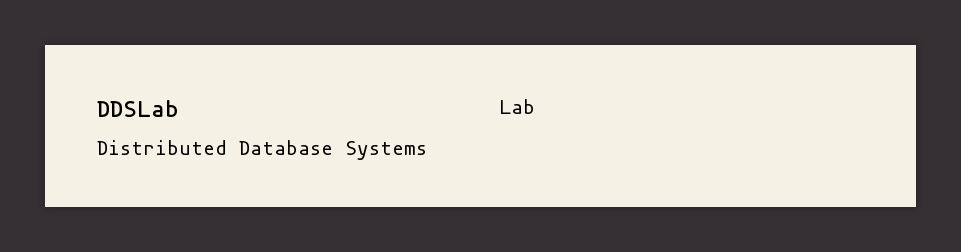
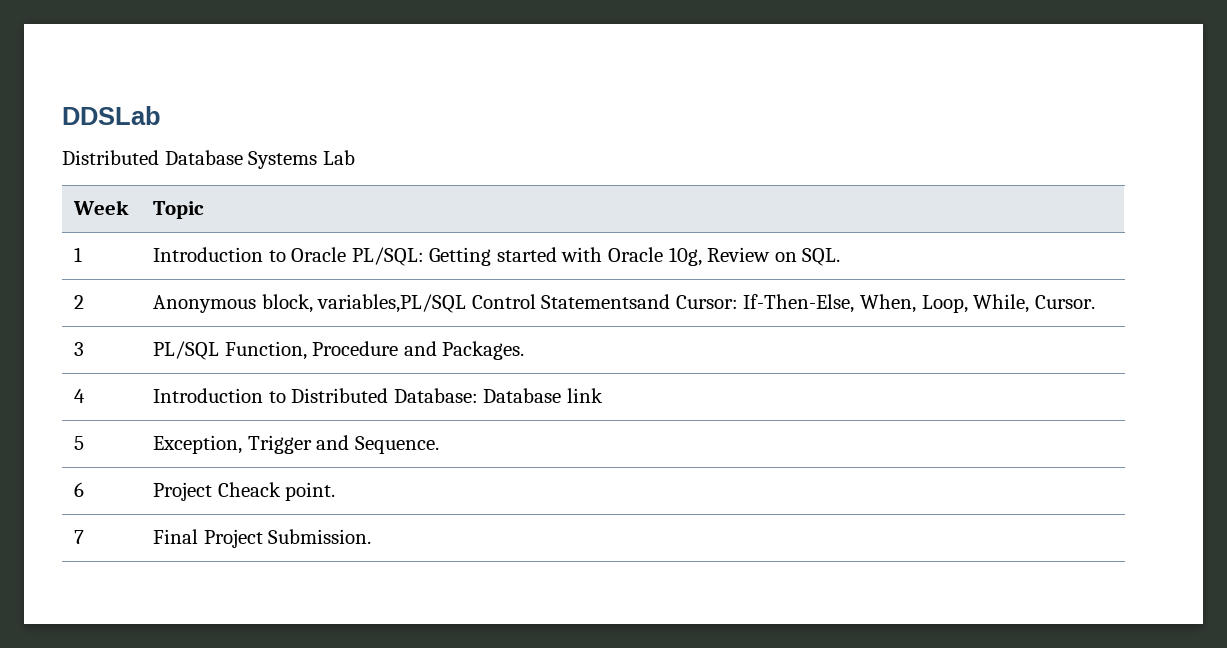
+ Week | Topic
+ 1 | Introduction to Oracle PL/SQL: Getting started with Oracle 10g, Review on SQL.
+ 2 | Anonymous block, variables,PL/SQL Control Statementsand Cursor: If-Then-Else, When, Loop, While, Cursor.
+ 3 | PL/SQL Function, Procedure and Packages.
+ 4 | Introduction to Distributed Database: Database link
+ 5 | Exception, Trigger and Sequence.
+ 6 | Project Cheack point.
+ 7 | Final Project Submission.

